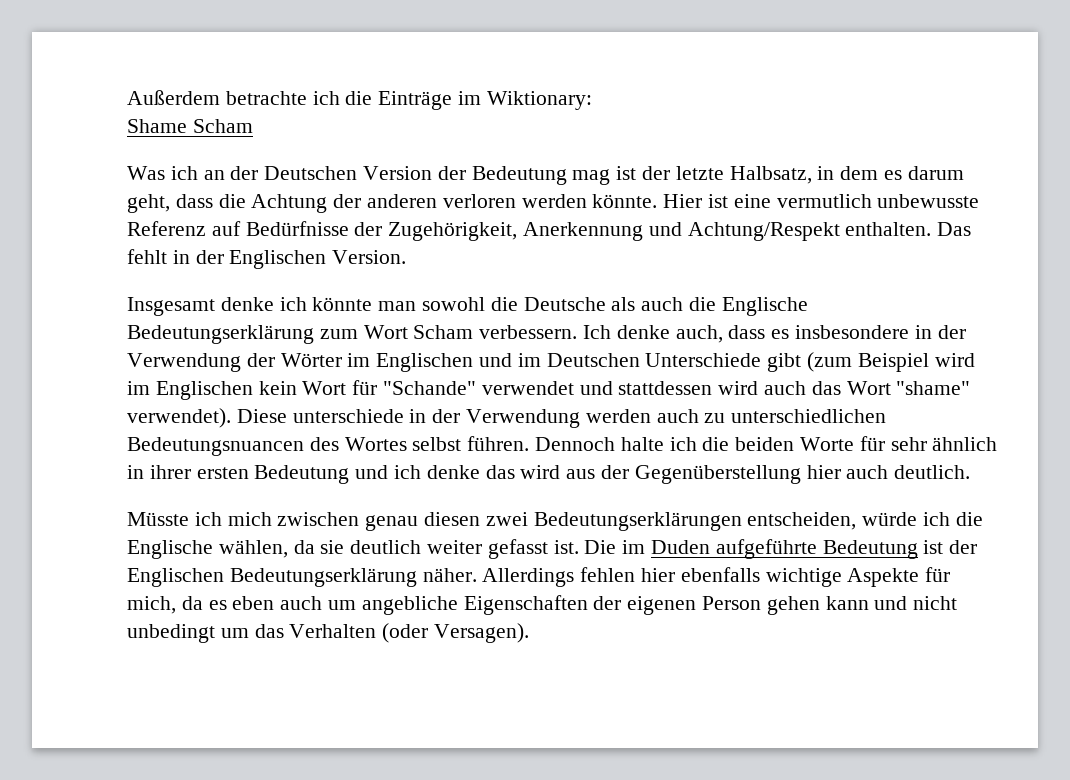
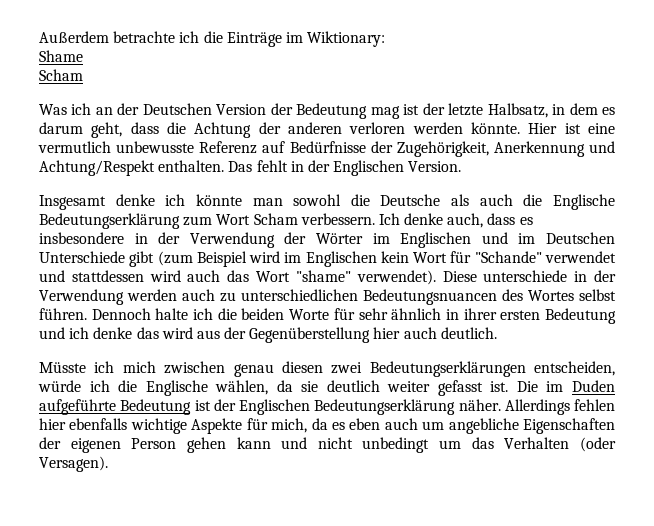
- Shame Scham
+ Shame
+ Scham

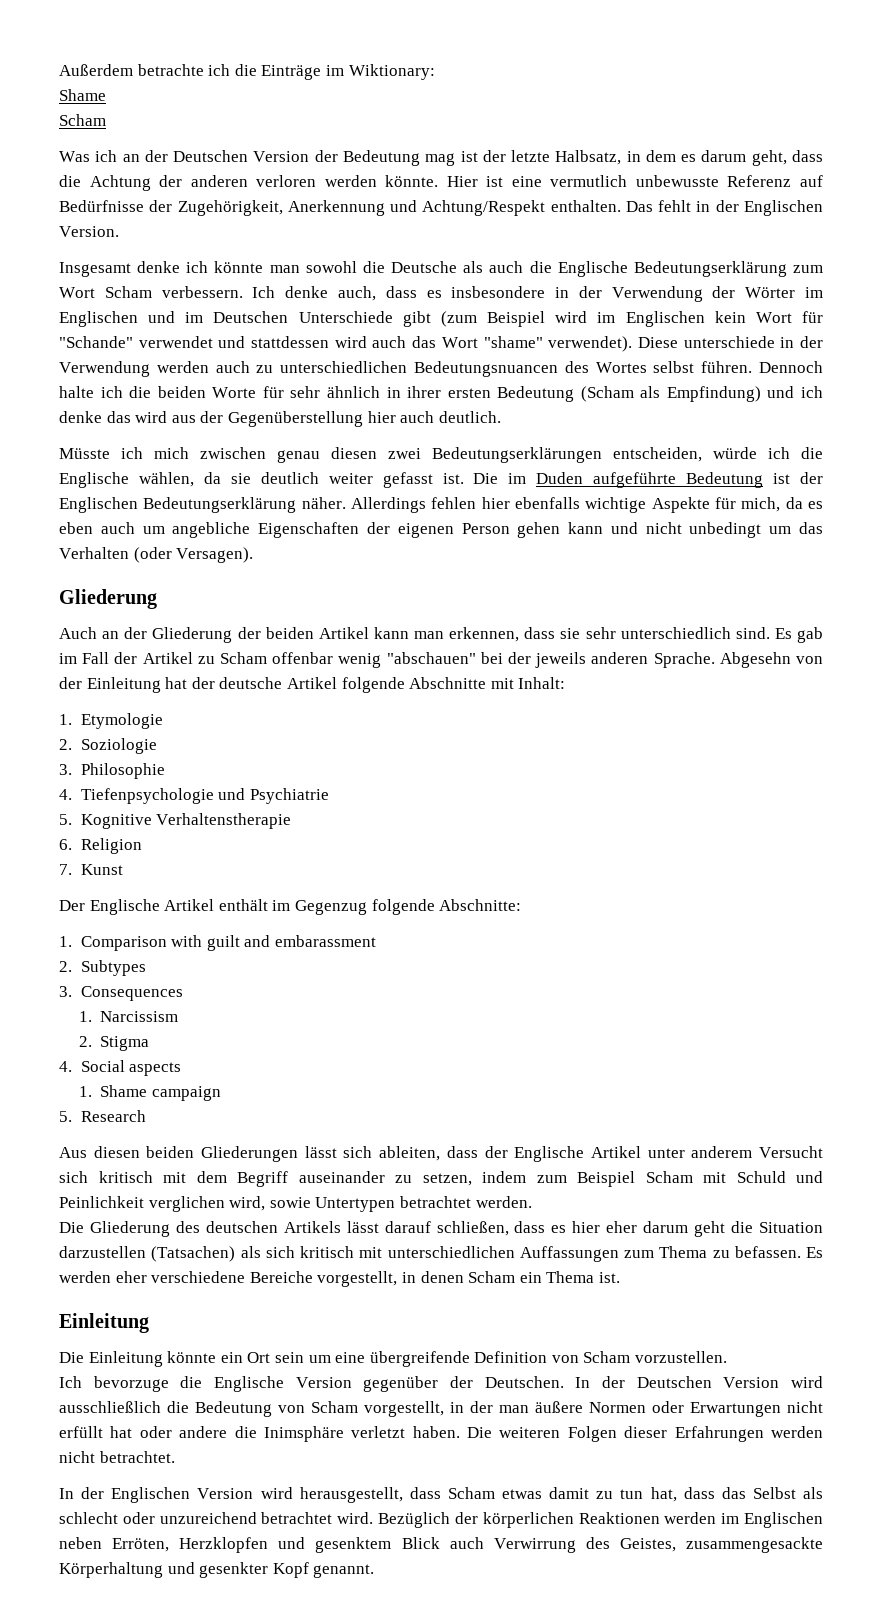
- Dennoch halte ich die beiden Worte für sehr ähnlich in ihrer ersten Bedeutung und ich denke das wird aus der Gegenüberstellung hier auch deutlich.
+ Dennoch halte ich die beiden Worte für sehr ähnlich in ihrer ersten Bedeutung (Scham als Empfindung) und ich denke das wird aus der Gegenüberstellung hier auch deutlich.
  Allerdings fehlen hier ebenfalls wichtige Aspekte für mich, da es eben auch um angebliche Eigenschaften der eigenen Person gehen kann und nicht unbedingt um das Verhalten (oder Versagen).
+ Gliederung
+ Auch an der Gliederung der beiden Artikel kann man erkennen, dass sie sehr unterschiedlich sind. Es gab im Fall der Artikel zu Scham offenbar wenig "abschauen" bei der jeweils anderen Sprache. Abgesehn von der Einleitung hat der deutsche Artikel folgende Abschnitte mit Inhalt:
+ 1. Etymologie
+ 2. Soziologie
+ 3. Philosophie
+ 4. Tiefenpsychologie und Psychiatrie
+ 5. Kognitive Verhaltenstherapie
+ 6. Religion
+ 7. Kunst
+ Der Englische Artikel enthält im Gegenzug folgende Abschnitte:
+ 1. Comparison with guilt and embarassment
+ 2. Subtypes
+ 3. Consequences
+ 1. Narcissism
+ 2. Stigma
+ 4. Social aspects
+ 1. Shame campaign
+ 5. Research
+ Aus diesen beiden Gliederungen lässt sich ableiten, dass der Englische Artikel unter anderem Versucht sich kritisch mit dem Begriff auseinander zu setzen, indem zum Beispiel Scham mit Schuld und Peinlichkeit verglichen wird, sowie Untertypen betrachtet werden.
+ Die Gliederung des deutschen Artikels lässt darauf schließen, dass es hier eher darum geht die Situation darzustellen (Tatsachen) als sich kritisch mit unterschiedlichen Auffassungen zum Thema zu befassen. Es werden eher verschiedene Bereiche vorgestellt, in denen Scham ein Thema ist.
+ Einleitung
+ Die Einleitung könnte ein Ort sein um eine übergreifende Definition von Scham vorzustellen.
+ Ich bevorzuge die Englische Version gegenüber der Deutschen. In der Deutschen Version wird ausschließlich die Bedeutung von Scham vorgestellt, in der man äußere Normen oder Erwartungen nicht erfüllt hat oder andere die Inimsphäre verletzt haben. Die weiteren Folgen dieser Erfahrungen werden nicht betrachtet.
+ In der Englischen Version wird herausgestellt, dass Scham etwas damit zu tun hat, dass das Selbst als schlecht oder unzureichend betrachtet wird. Bezüglich der körperlichen Reaktionen werden im Englischen neben Erröten, Herzklopfen und gesenktem Blick auch Verwirrung des Geistes, zusammengesackte Körperhaltung und gesenkter Kopf genannt.

